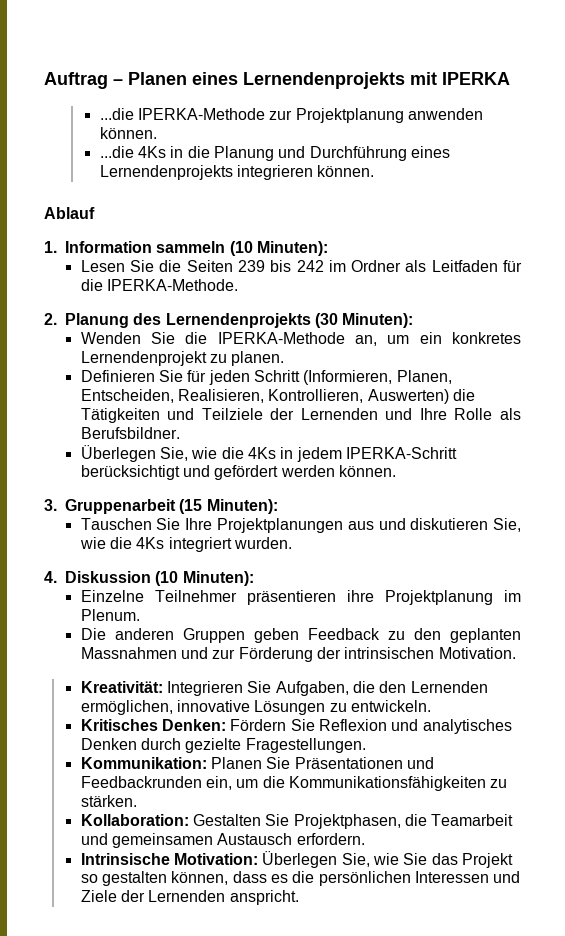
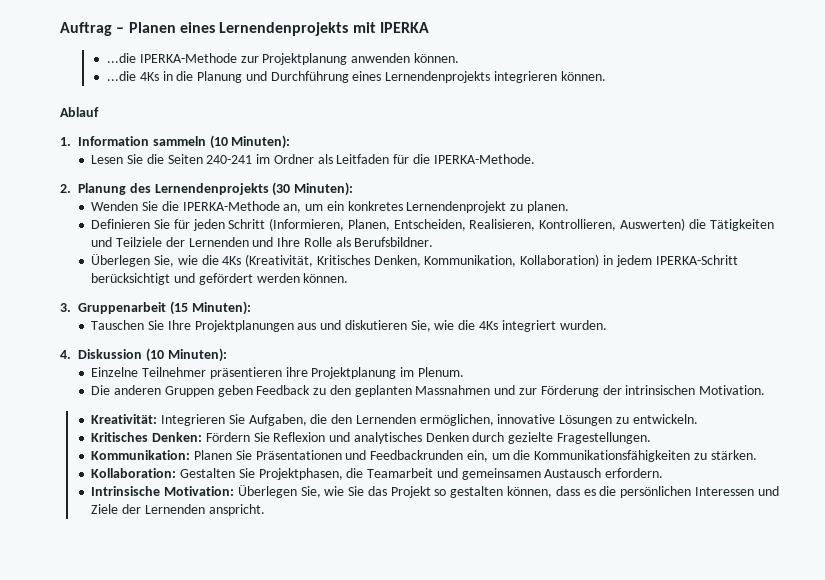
- Lesen Sie die Seiten 239 bis 242 im Ordner als Leitfaden für die IPERKA-Methode.
+ Lesen Sie die Seiten 240-241 im Ordner als Leitfaden für die IPERKA-Methode.
- Überlegen Sie, wie die 4Ks in jedem IPERKA-Schritt berücksichtigt und gefördert werden können.
+ Überlegen Sie, wie die 4Ks (Kreativität, Kritisches Denken, Kommunikation, Kollaboration) in jedem IPERKA-Schritt berücksichtigt und gefördert werden können.

